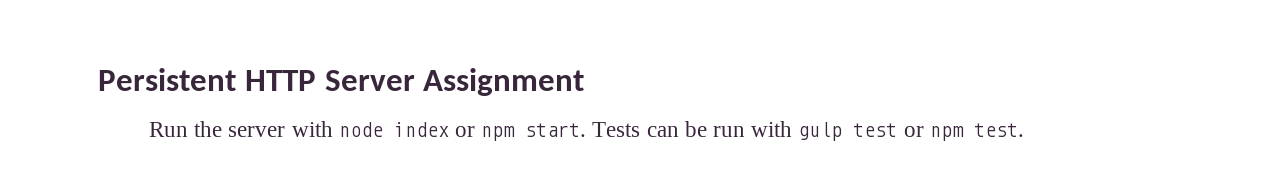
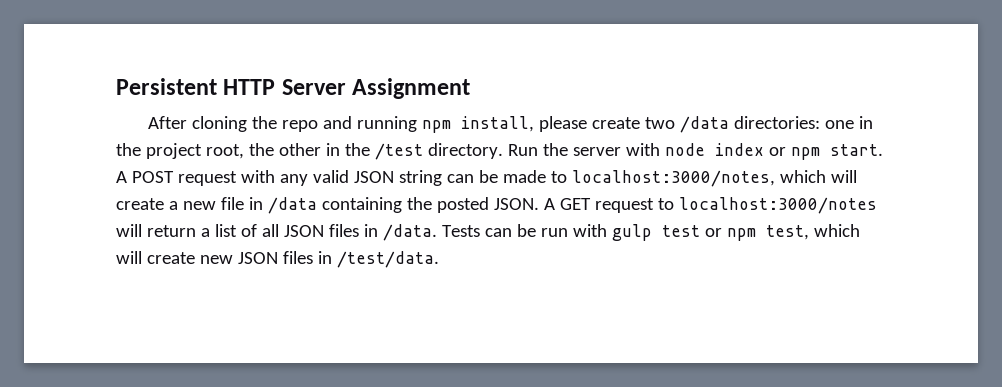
+ After cloning the repo and running npm install, please create two /data directories: one in the project root, the other in the /test directory.
+ A POST request with any valid JSON string can be made to localhost:3000/notes, which will create a new file in /data containing the posted JSON. A GET request to localhost:3000/notes will return a list of all JSON files in /data.
- Tests can be run with gulp test or npm test.
+ Tests can be run with gulp test or npm test, which will create new JSON files in /test/data.

